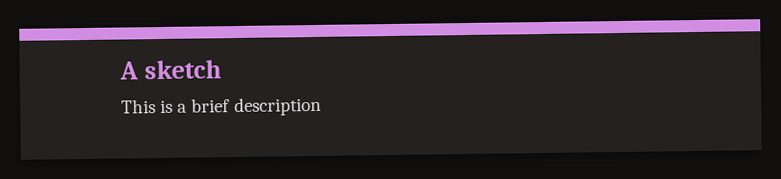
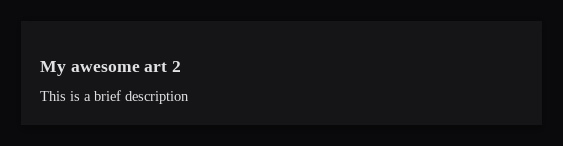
- A sketch
+ My awesome art 2

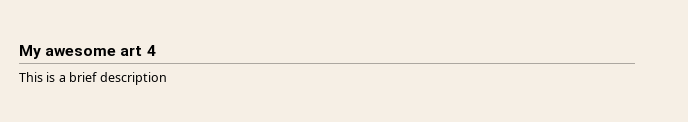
- My awesome art 2
+ My awesome art 4

